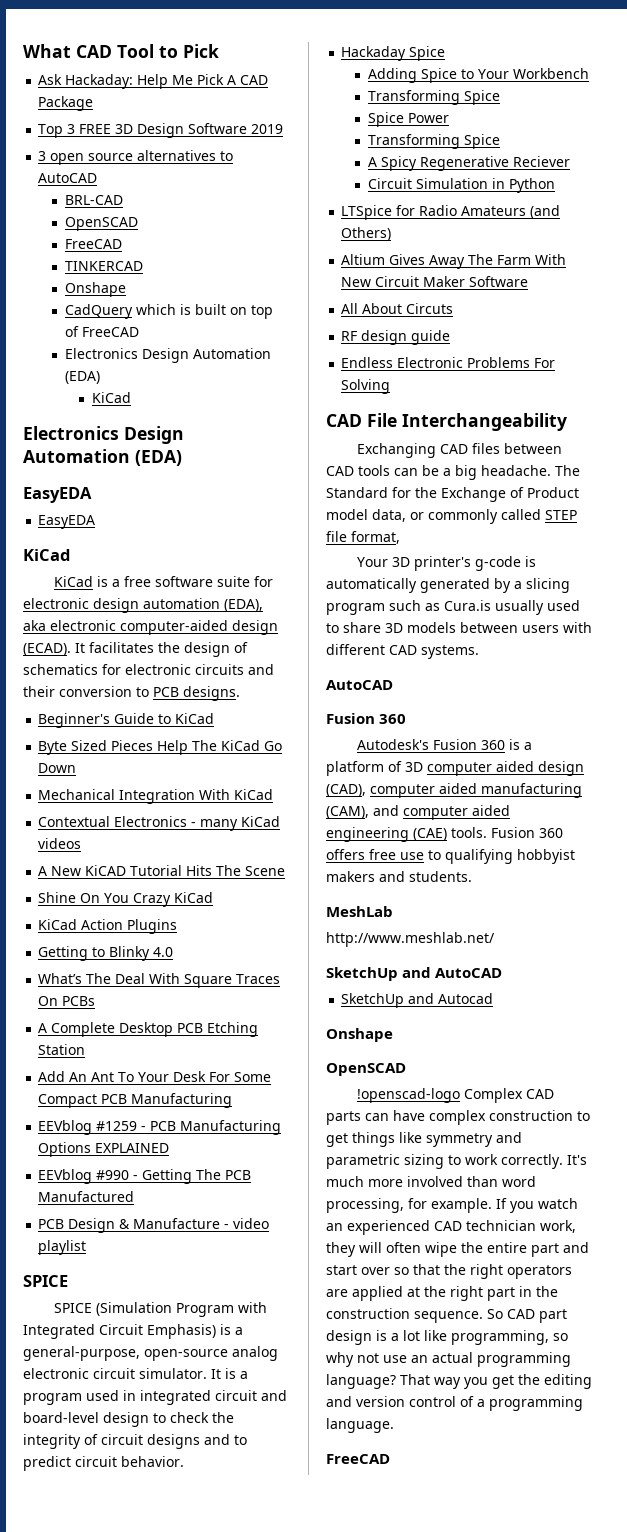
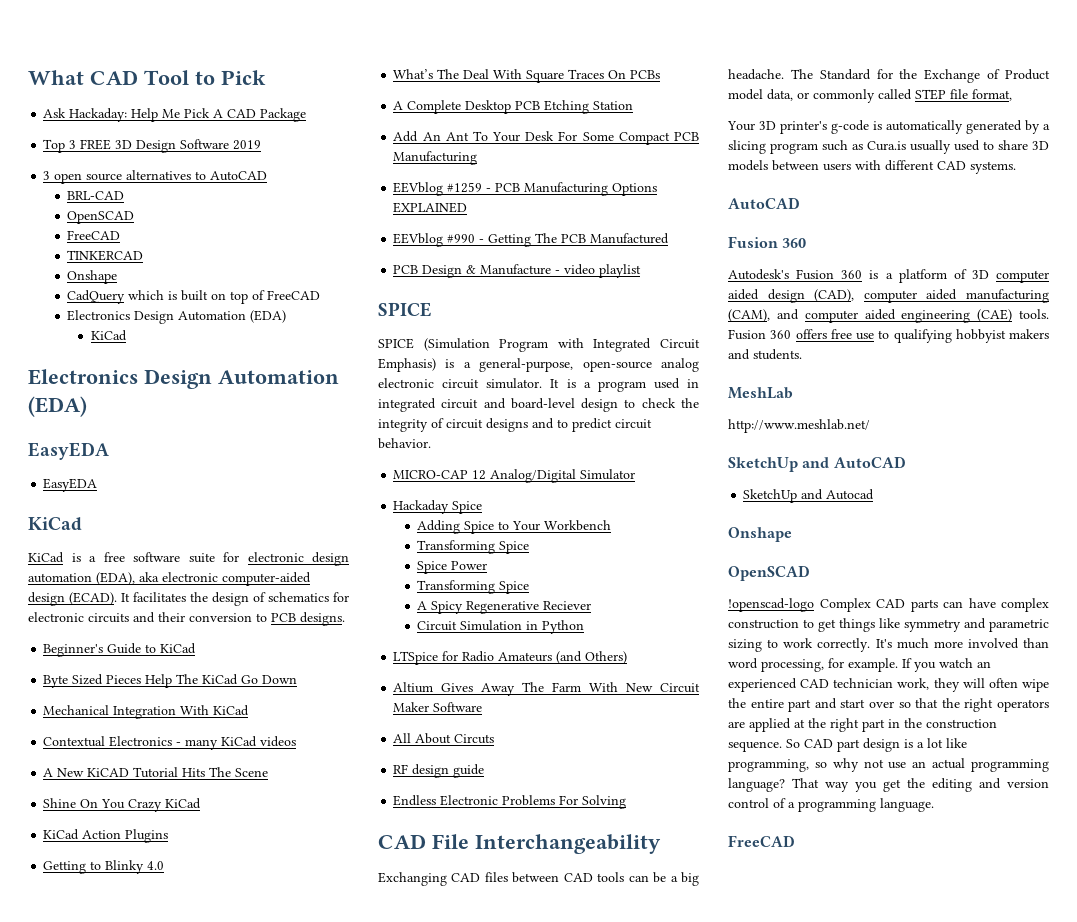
+ MICRO-CAP 12 Analog/Digital Simulator

